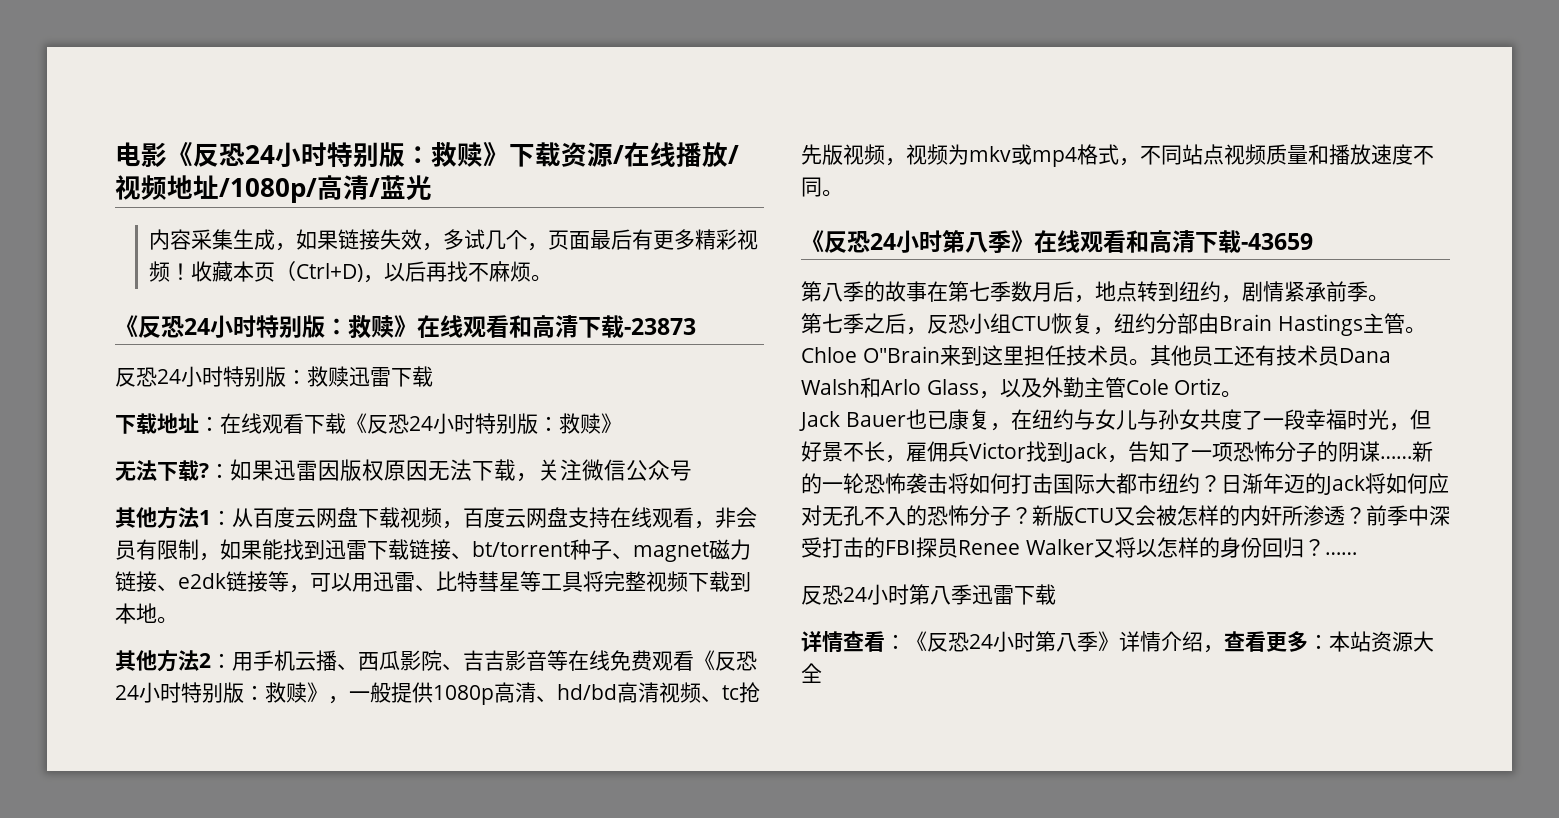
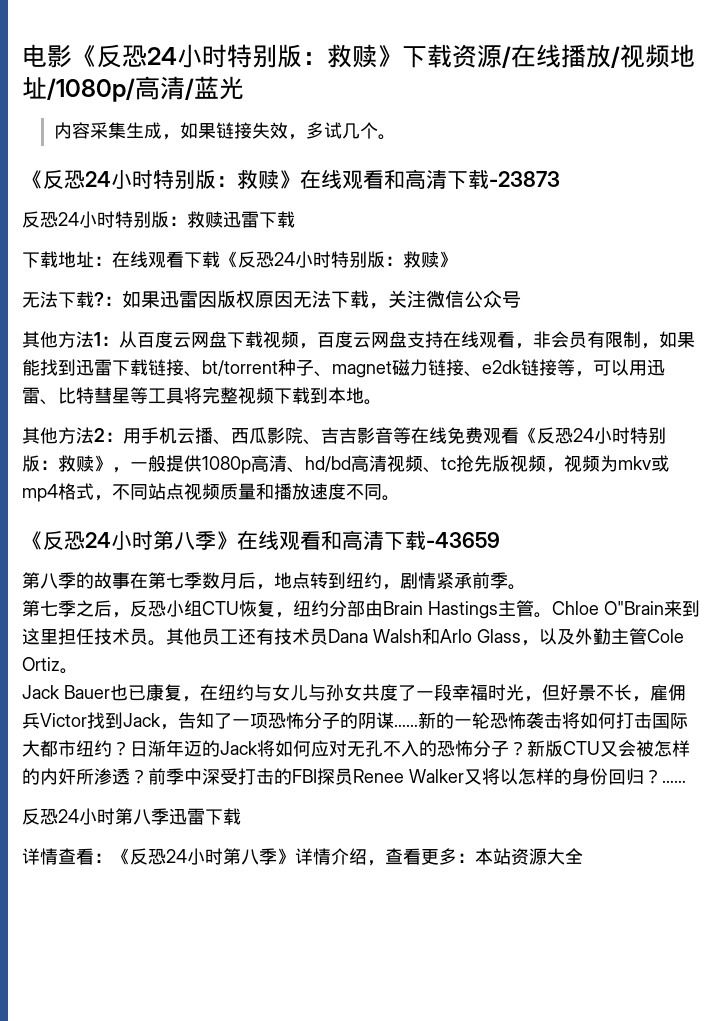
- 内容采集生成，如果链接失效，多试几个，页面最后有更多精彩视频！收藏本页（Ctrl+D)，以后再找不麻烦。
+ 内容采集生成，如果链接失效，多试几个。

